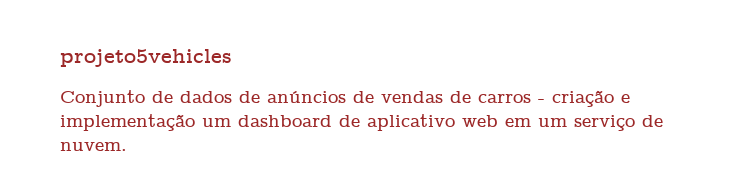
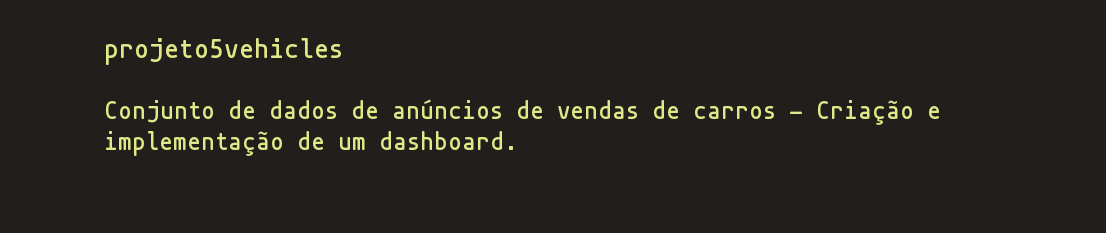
- Conjunto de dados de anúncios de vendas de carros - criação e implementação um dashboard de aplicativo web em um serviço de nuvem.
+ Conjunto de dados de anúncios de vendas de carros - Criação e implementação de um dashboard.

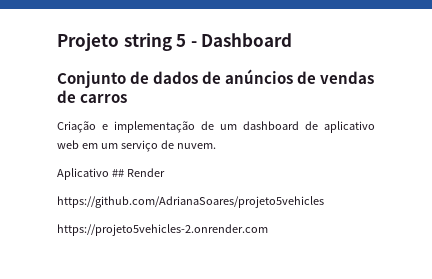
- projeto5vehicles
+ Projeto string 5 - Dashboard
- Conjunto de dados de anúncios de vendas de carros - Criação e implementação de um dashboard.
+ Conjunto de dados de anúncios de vendas de carros
+ Criação e implementação de um dashboard de aplicativo web em um serviço de nuvem.
+ Aplicativo ## Render
+ https://github.com/AdrianaSoares/projeto5vehicles
+ https://projeto5vehicles-2.onrender.com

